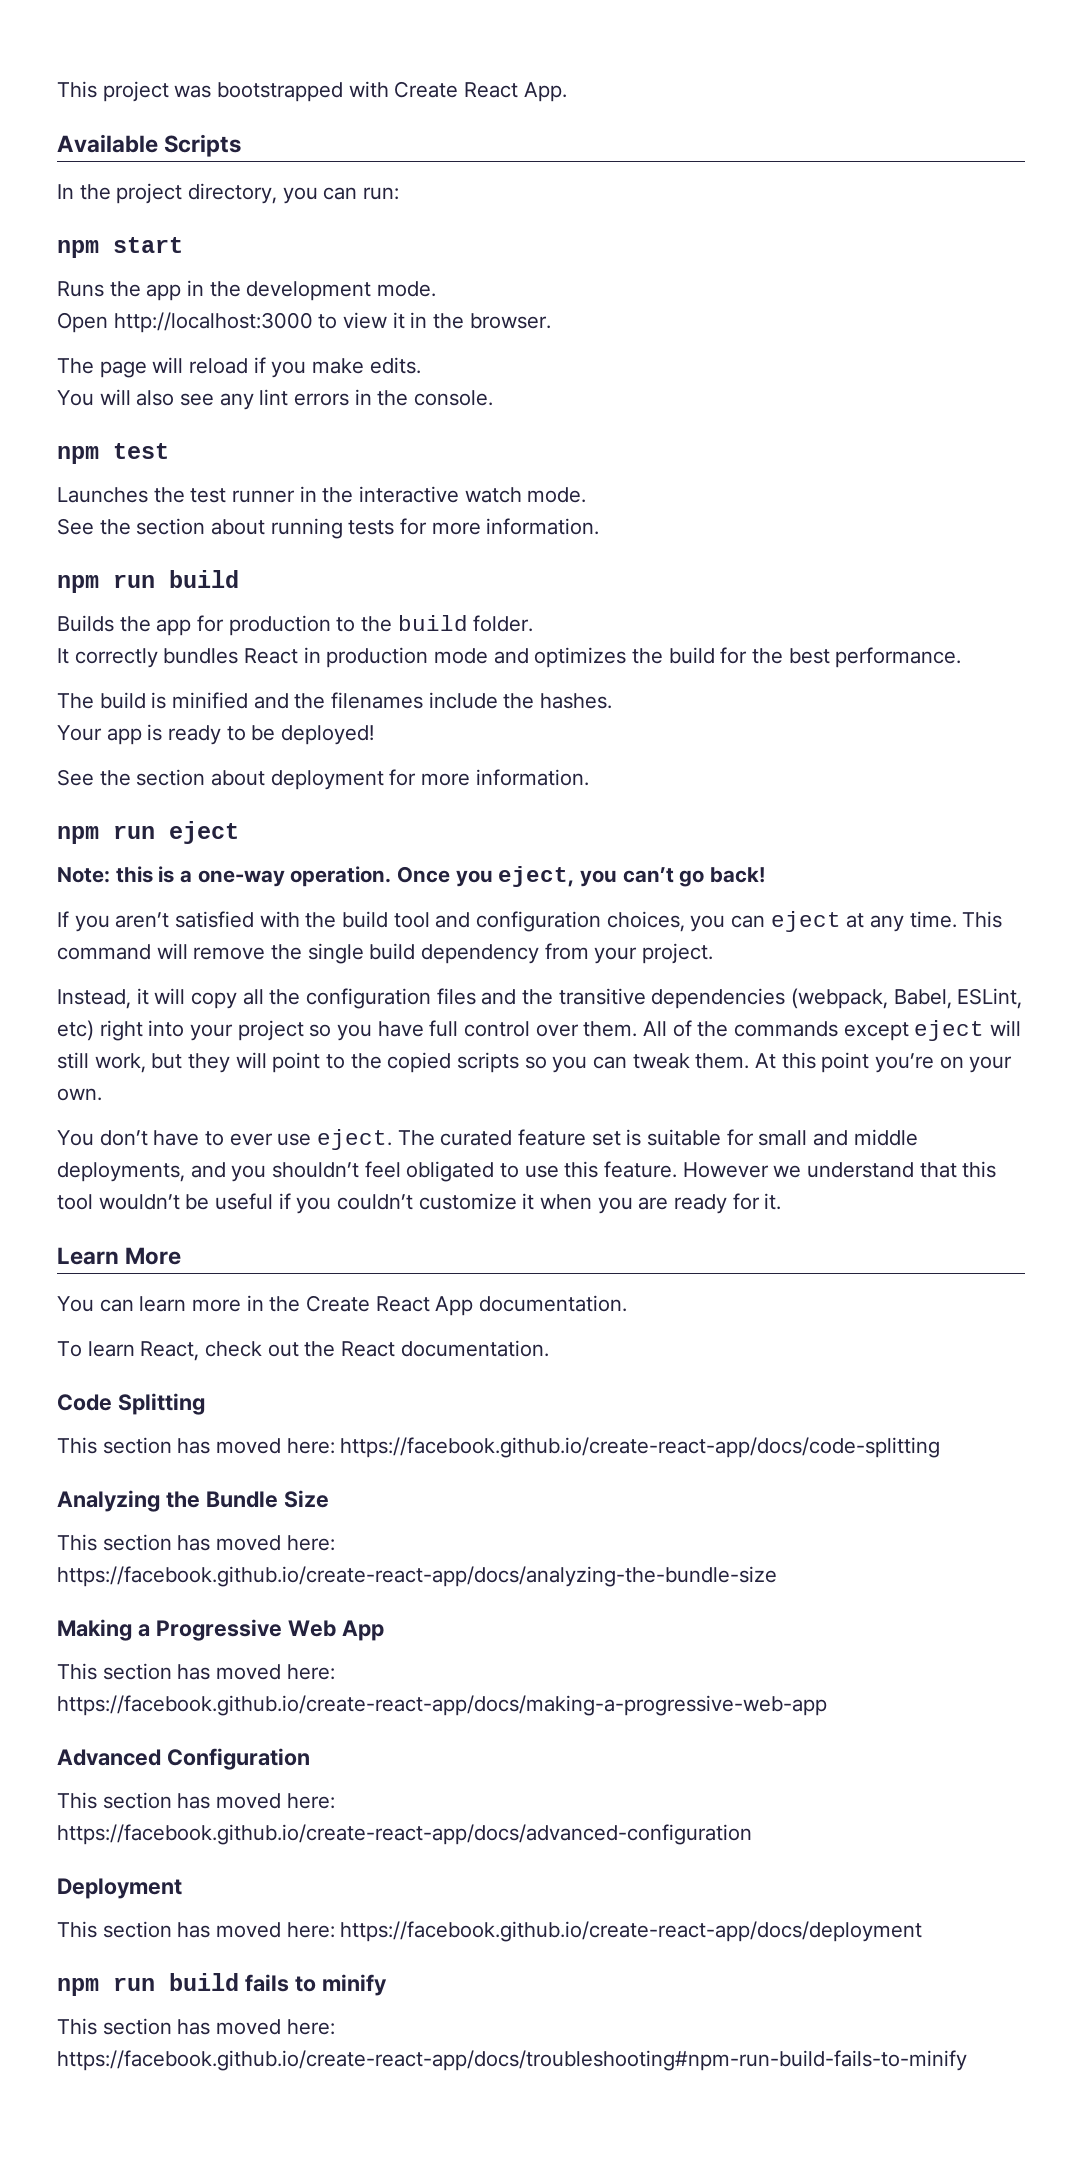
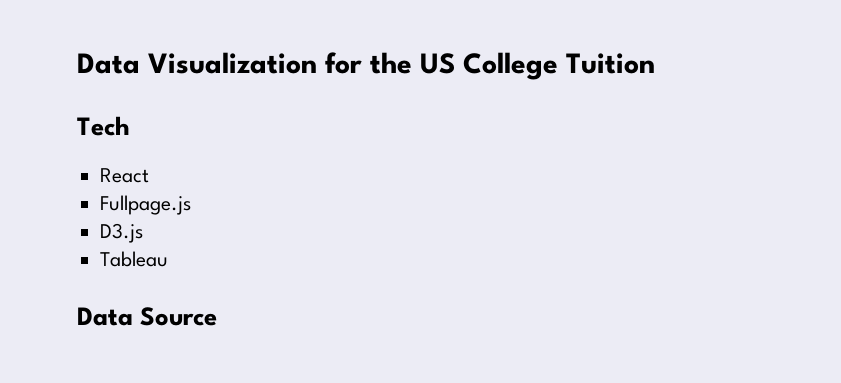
- This project was bootstrapped with Create React App.
- Available Scripts
- In the project directory, you can run:
- npm start
- Runs the app in the development mode.
- Open http://localhost:3000 to view it in the browser.
- The page will reload if you make edits.
- You will also see any lint errors in the console.
- npm test
- Launches the test runner in the interactive watch mode.
- See the section about running tests for more information.
- npm run build
- Builds the app for production to the build folder.
- It correctly bundles React in production mode and optimizes the build for the best performance.
- The build is minified and the filenames include the hashes.
- Your app is ready to be deployed!
- See the section about deployment for more information.
- npm run eject
- Note: this is a one-way operation. Once you eject, you can’t go back!
- If you aren’t satisfied with the build tool and configuration choices, you can eject at any time. This command will remove the single build dependency from your project.
- Instead, it will copy all the configuration files and the transitive dependencies (webpack, Babel, ESLint, etc) right into your project so you have full control over them. All of the commands except eject will still work, but they will point to the copied scripts so you can tweak them. At this point you’re on your own.
- You don’t have to ever use eject. The curated feature set is suitable for small and middle deployments, and you shouldn’t feel obligated to use this feature. However we understand that this tool wouldn’t be useful if you couldn’t customize it when you are ready for it.
- Learn More
- You can learn more in the Create React App documentation.
- To learn React, check out the React documentation.
- Code Splitting
- This section has moved here: https://facebook.github.io/create-react-app/docs/code-splitting
- Analyzing the Bundle Size
- This section has moved here: https://facebook.github.io/create-react-app/docs/analyzing-the-bundle-size
- Making a Progressive Web App
- This section has moved here: https://facebook.github.io/create-react-app/docs/making-a-progressive-web-app
- Advanced Configuration
- This section has moved here: https://facebook.github.io/create-react-app/docs/advanced-configuration
- Deployment
- This section has moved here: https://facebook.github.io/create-react-app/docs/deployment
- npm run build fails to minify
- This section has moved here: https://facebook.github.io/create-react-app/docs/troubleshooting#npm-run-build-fails-to-minify
+ Data Visualization for the US College Tuition
+ Tech
+ React
+ Fullpage.js
+ D3.js
+ Tableau
+ Data Source

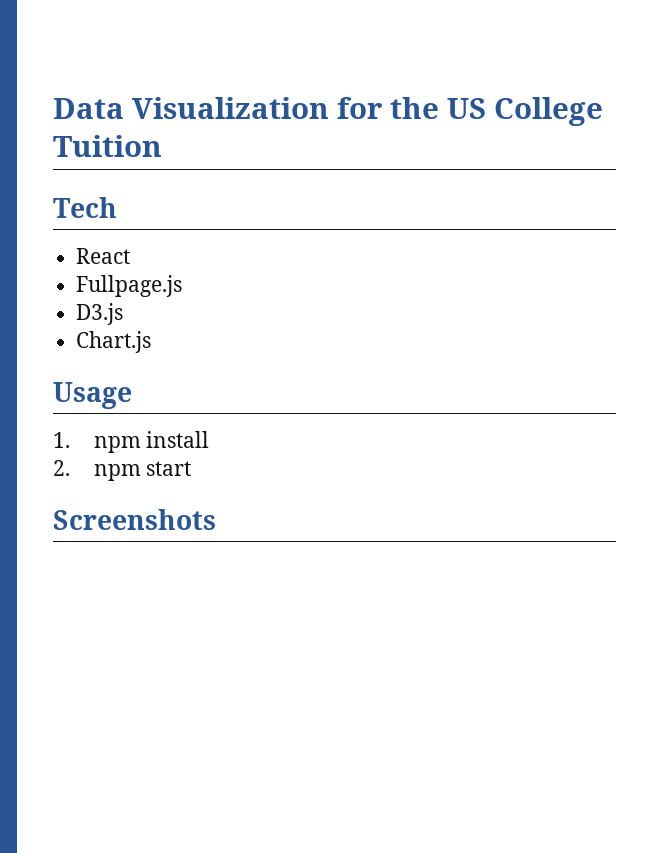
- Tableau
- Data Source
+ Chart.js
+ Usage
+ 1. npm install
+ 2. npm start
+ Screenshots

